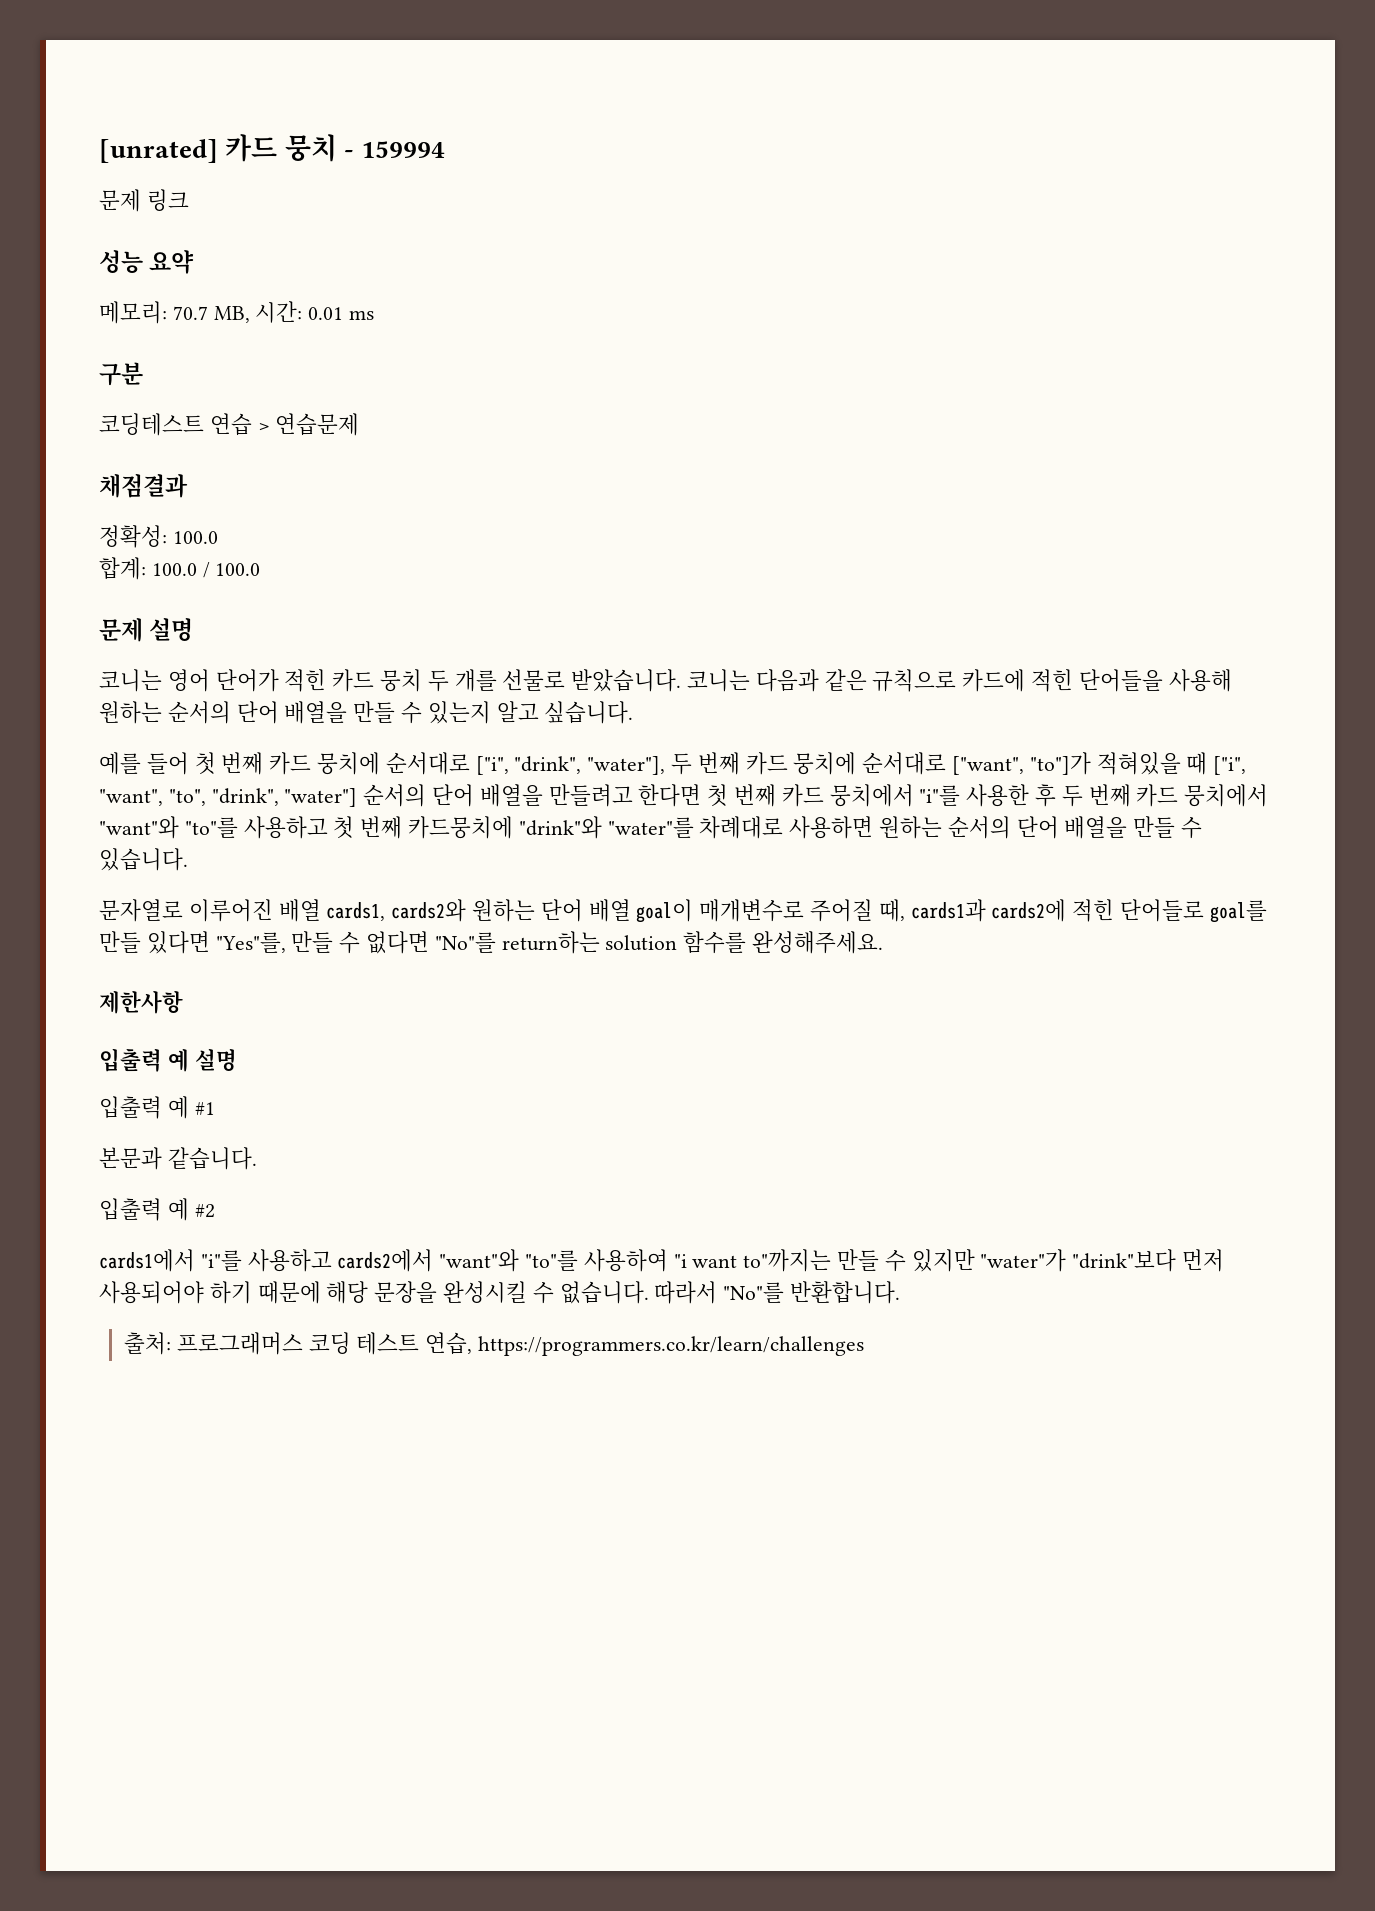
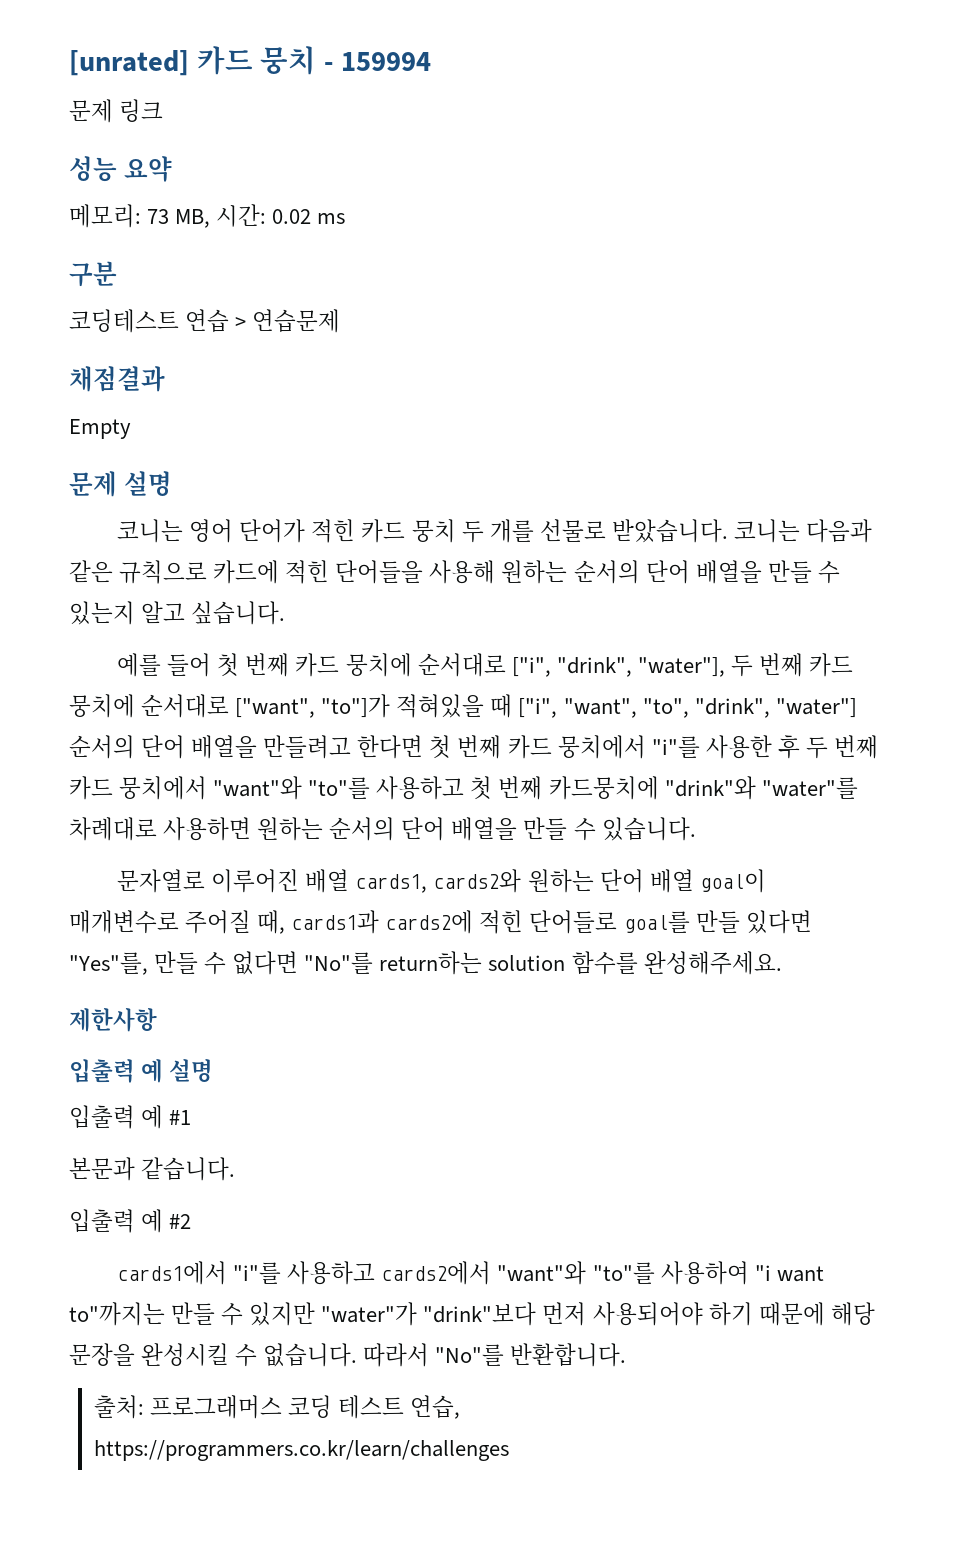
- 메모리: 70.7 MB, 시간: 0.01 ms
+ 메모리: 73 MB, 시간: 0.02 ms
- 정확성: 100.0
- 합계: 100.0 / 100.0
+ Empty

